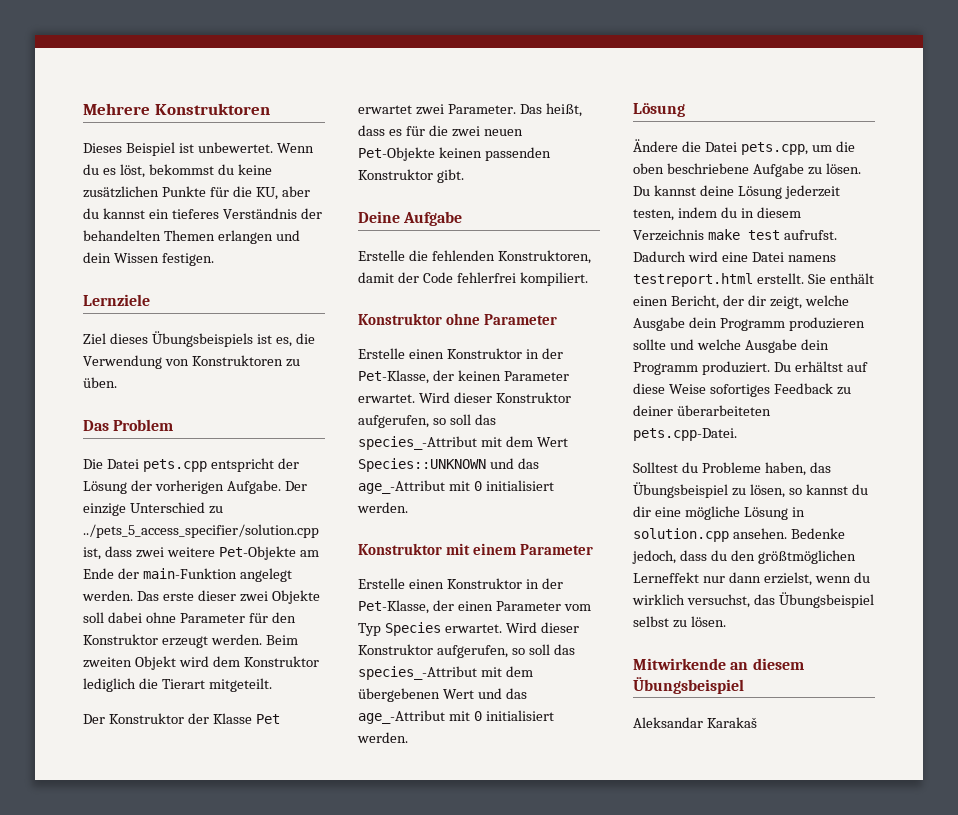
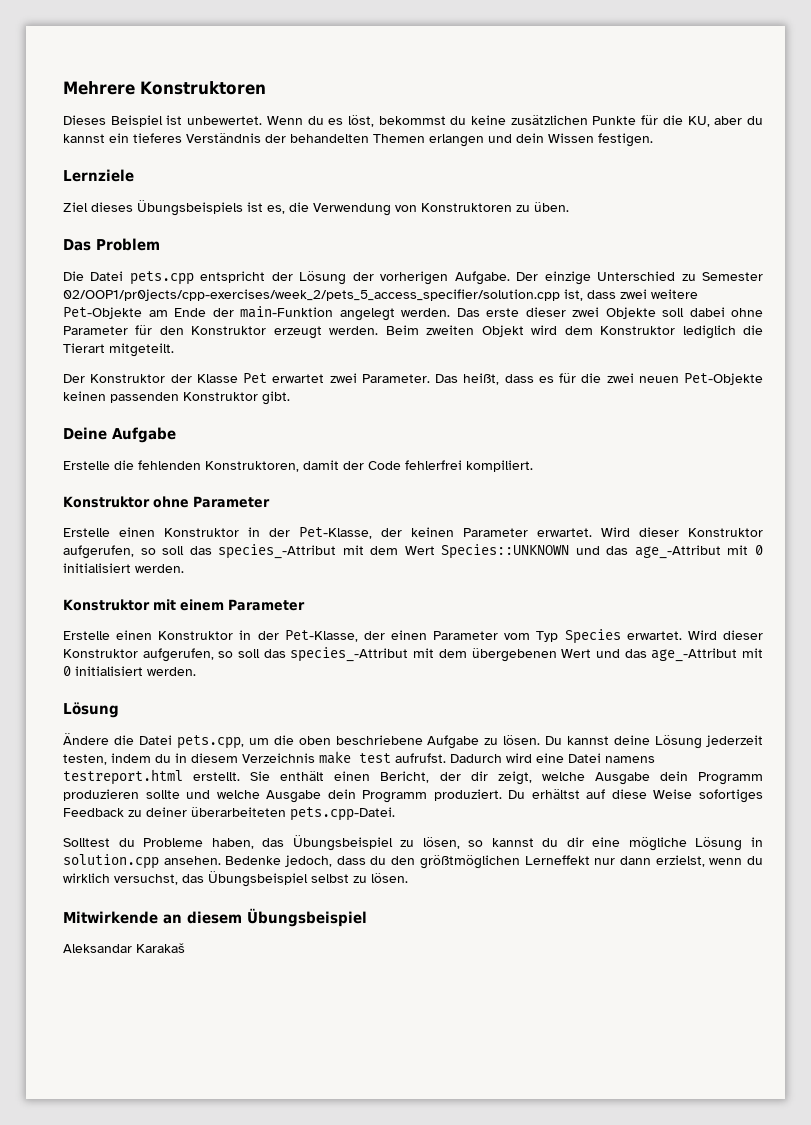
- Der einzige Unterschied zu ../pets_5_access_specifier/solution.cpp ist, dass zwei weitere Pet-Objekte am Ende der main-Funktion angelegt werden.
+ Der einzige Unterschied zu Semester 02/OOP1/pr0jects/cpp-exercises/week_2/pets_5_access_specifier/solution.cpp ist, dass zwei weitere Pet-Objekte am Ende der main-Funktion angelegt werden.

